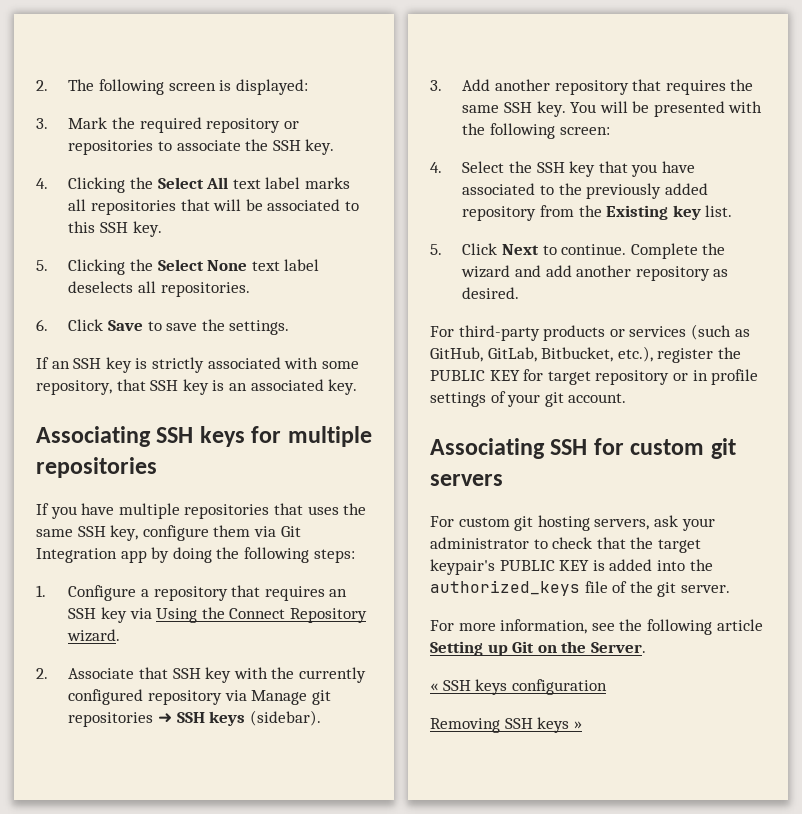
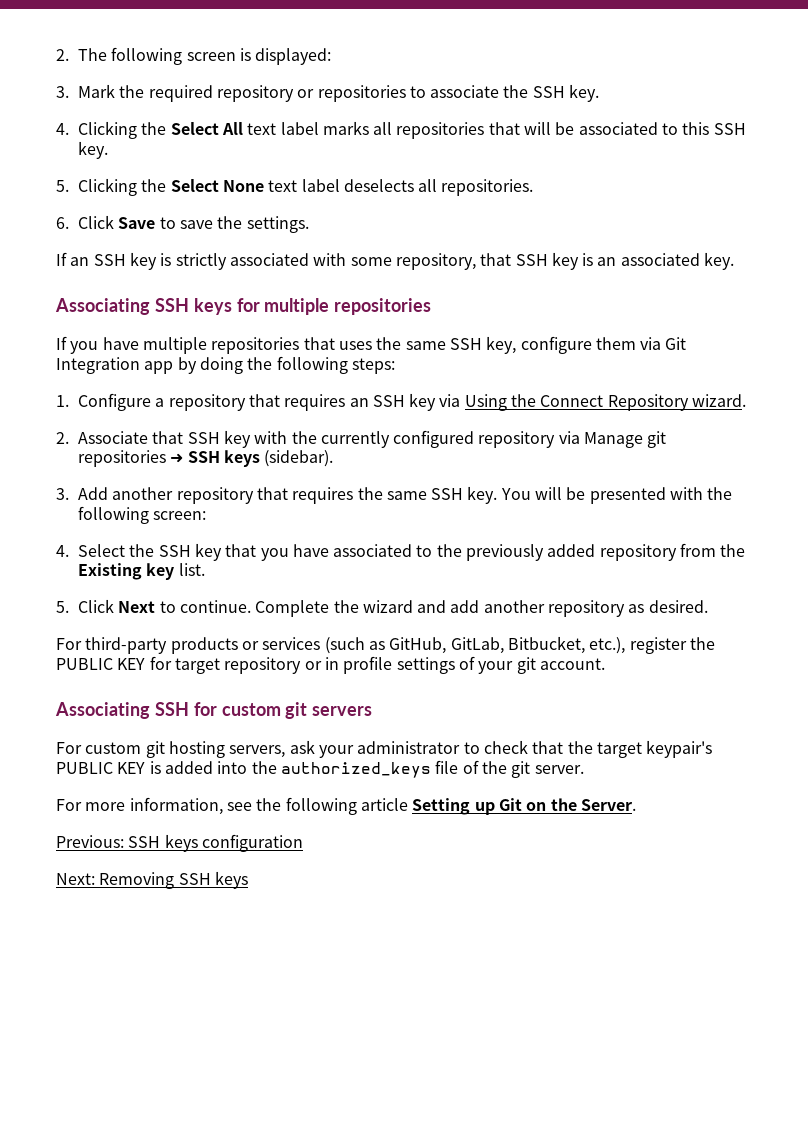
- « SSH keys configuration
+ Previous: SSH keys configuration
- Removing SSH keys »
+ Next: Removing SSH keys

